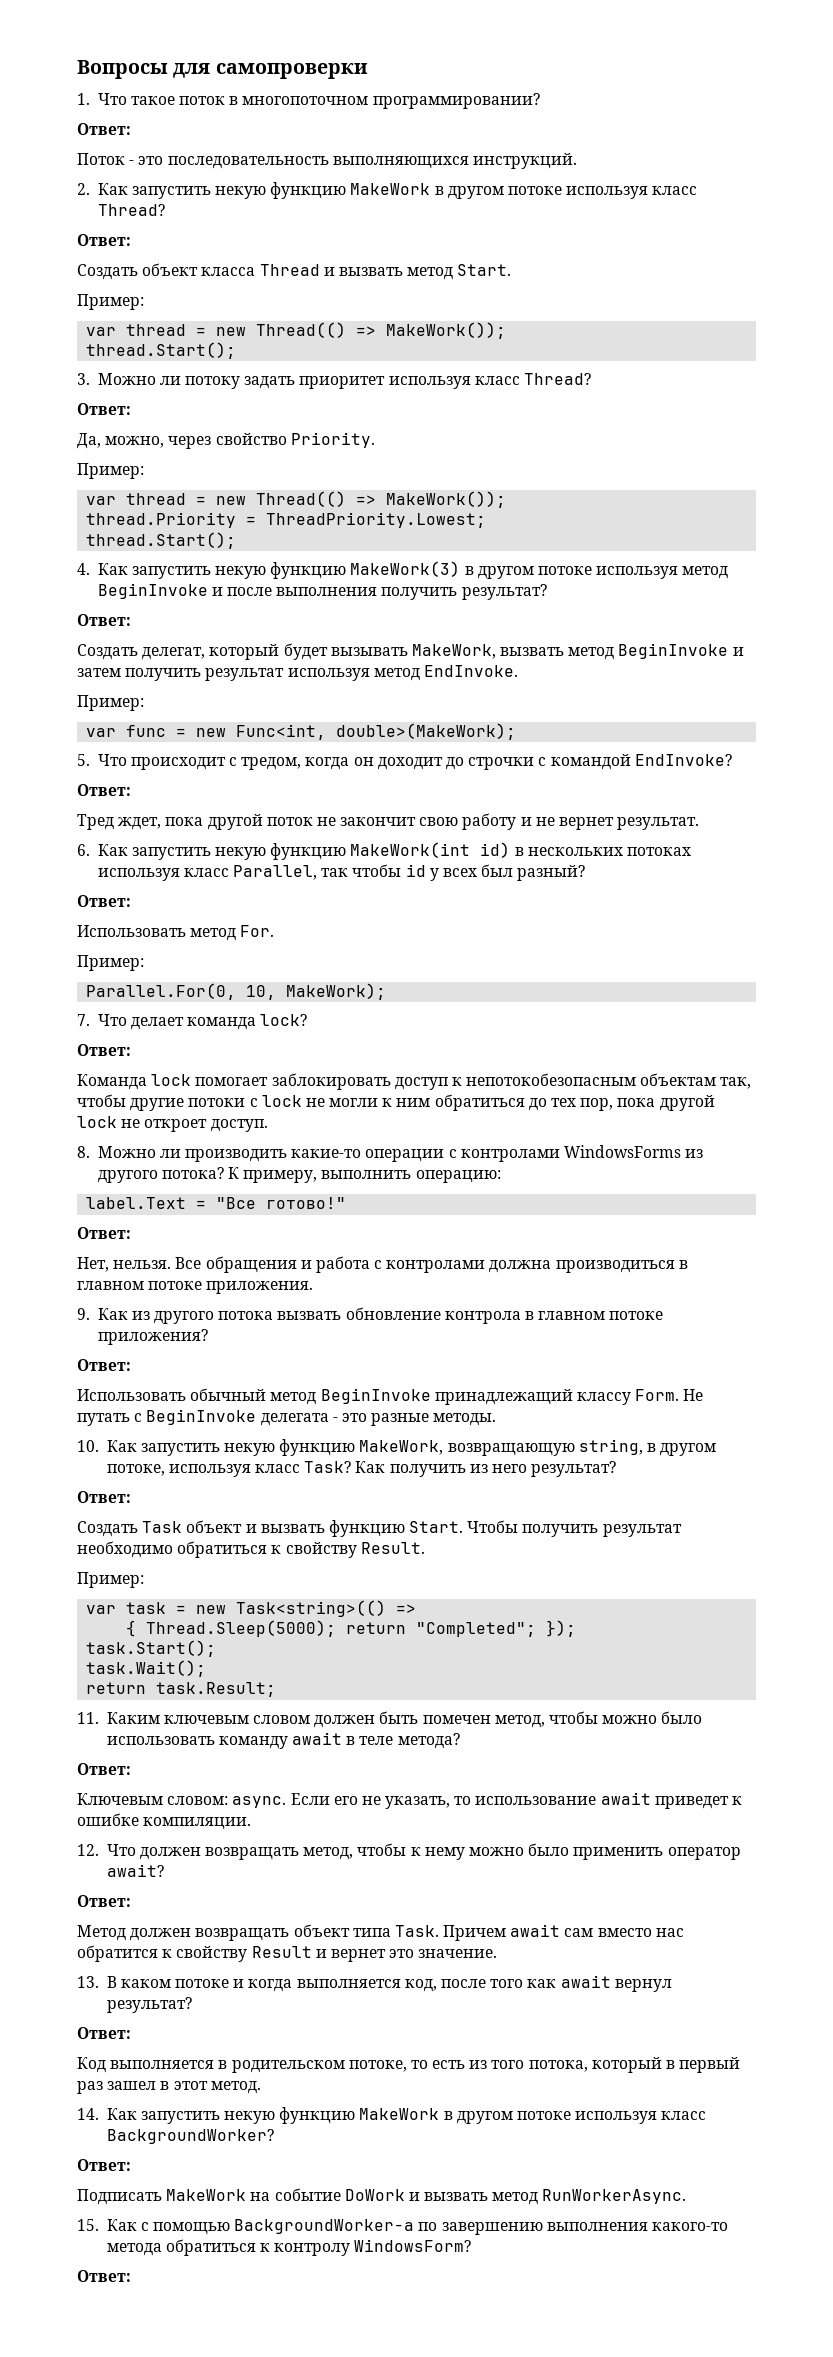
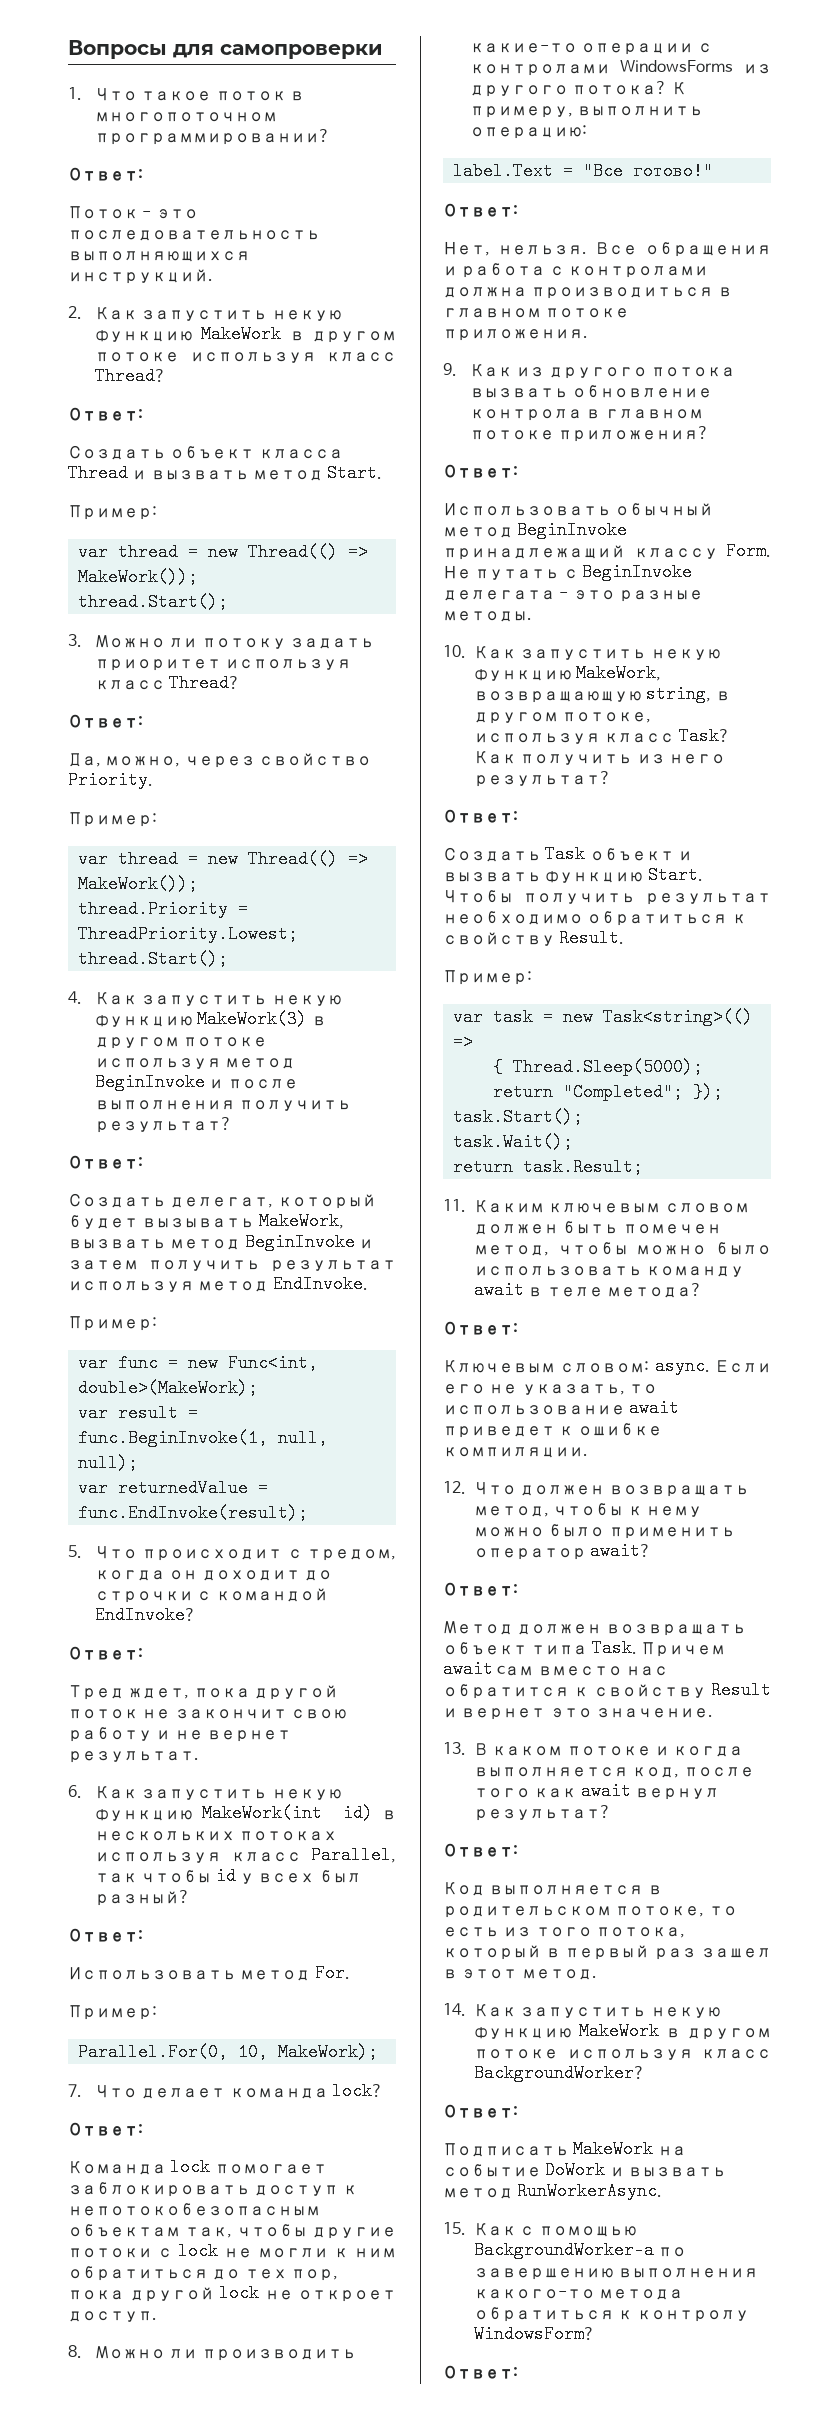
+ var result = func.BeginInvoke(1, null, null);
+ var returnedValue = func.EndInvoke(result);

